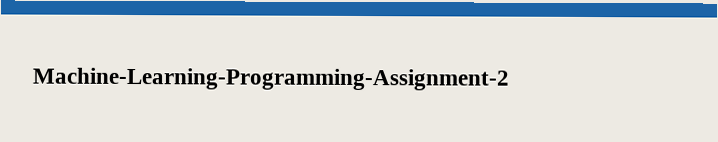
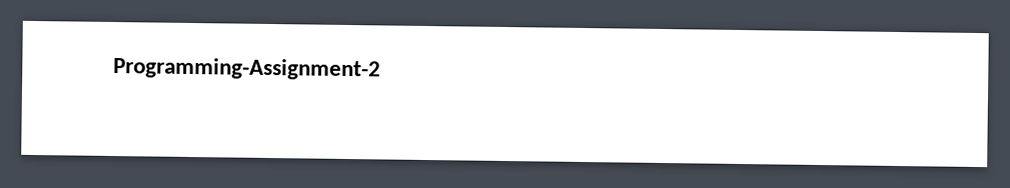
- Machine-Learning-Programming-Assignment-2
+ Programming-Assignment-2

